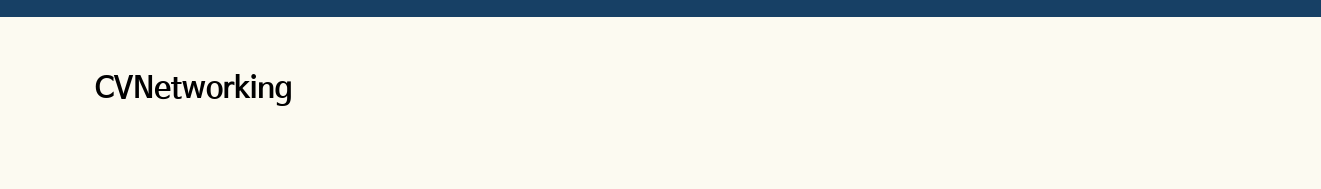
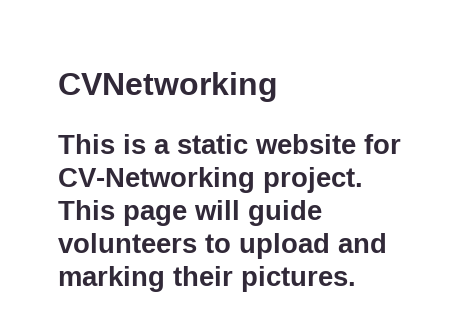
+ This is a static website for CV-Networking project. This page will guide volunteers to upload and marking their pictures.

